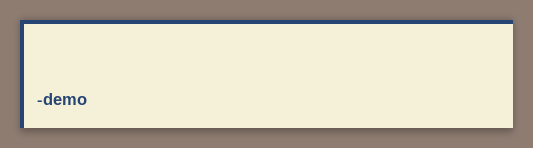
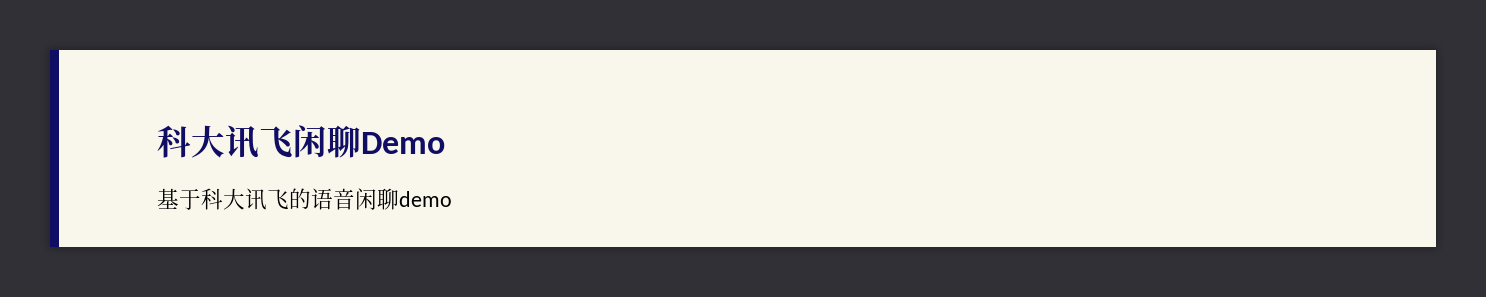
- -demo
+ 科大讯飞闲聊Demo
+ 基于科大讯飞的语音闲聊demo

